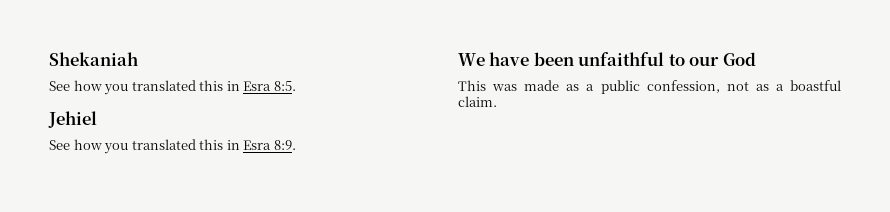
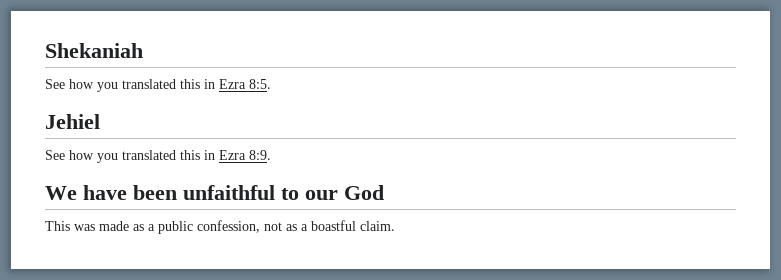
- See how you translated this in Esra 8:5.
+ See how you translated this in Ezra 8:5.
- See how you translated this in Esra 8:9.
+ See how you translated this in Ezra 8:9.

